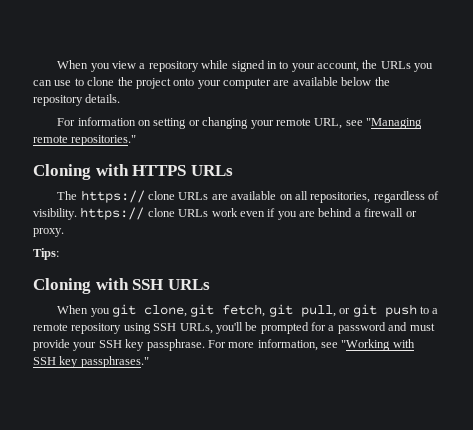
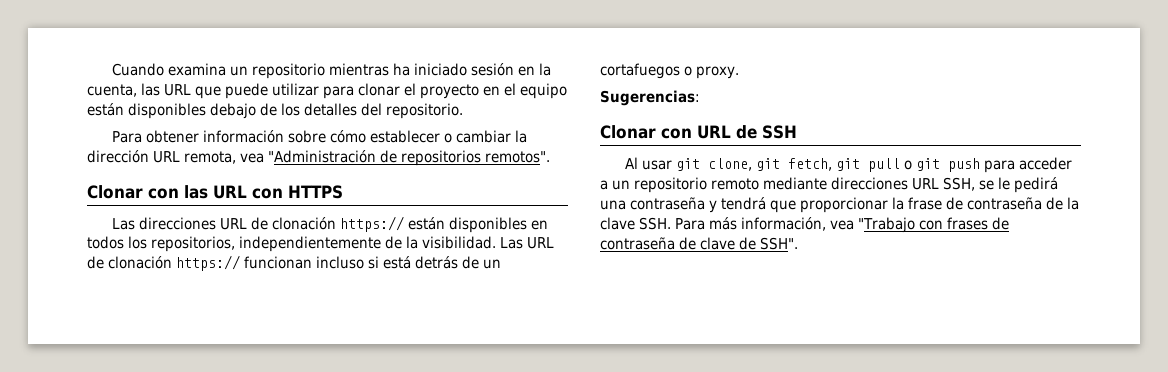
- When you view a repository while signed in to your account, the URLs you can use to clone the project onto your computer are available below the repository details.
- For information on setting or changing your remote URL, see "Managing remote repositories."
- Cloning with HTTPS URLs
- The https:// clone URLs are available on all repositories, regardless of visibility. https:// clone URLs work even if you are behind a firewall or proxy.
- Tips:
- Cloning with SSH URLs
- When you git clone, git fetch, git pull, or git push to a remote repository using SSH URLs, you'll be prompted for a password and must provide your SSH key passphrase. For more information, see "Working with SSH key passphrases."
+ Cuando examina un repositorio mientras ha iniciado sesión en la cuenta, las URL que puede utilizar para clonar el proyecto en el equipo están disponibles debajo de los detalles del repositorio.
+ Para obtener información sobre cómo establecer o cambiar la dirección URL remota, vea "Administración de repositorios remotos".
+ Clonar con las URL con HTTPS
+ Las direcciones URL de clonación https:// están disponibles en todos los repositorios, independientemente de la visibilidad. Las URL de clonación https:// funcionan incluso si está detrás de un cortafuegos o proxy.
+ Sugerencias:
+ Clonar con URL de SSH
+ Al usar git clone, git fetch, git pull o git push para acceder a un repositorio remoto mediante direcciones URL SSH, se le pedirá una contraseña y tendrá que proporcionar la frase de contraseña de la clave SSH. Para más información, vea "Trabajo con frases de contraseña de clave de SSH".

